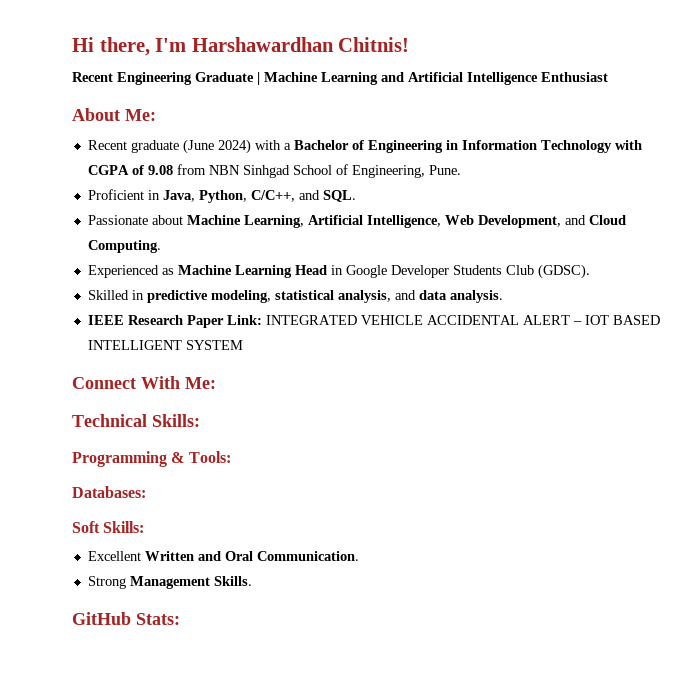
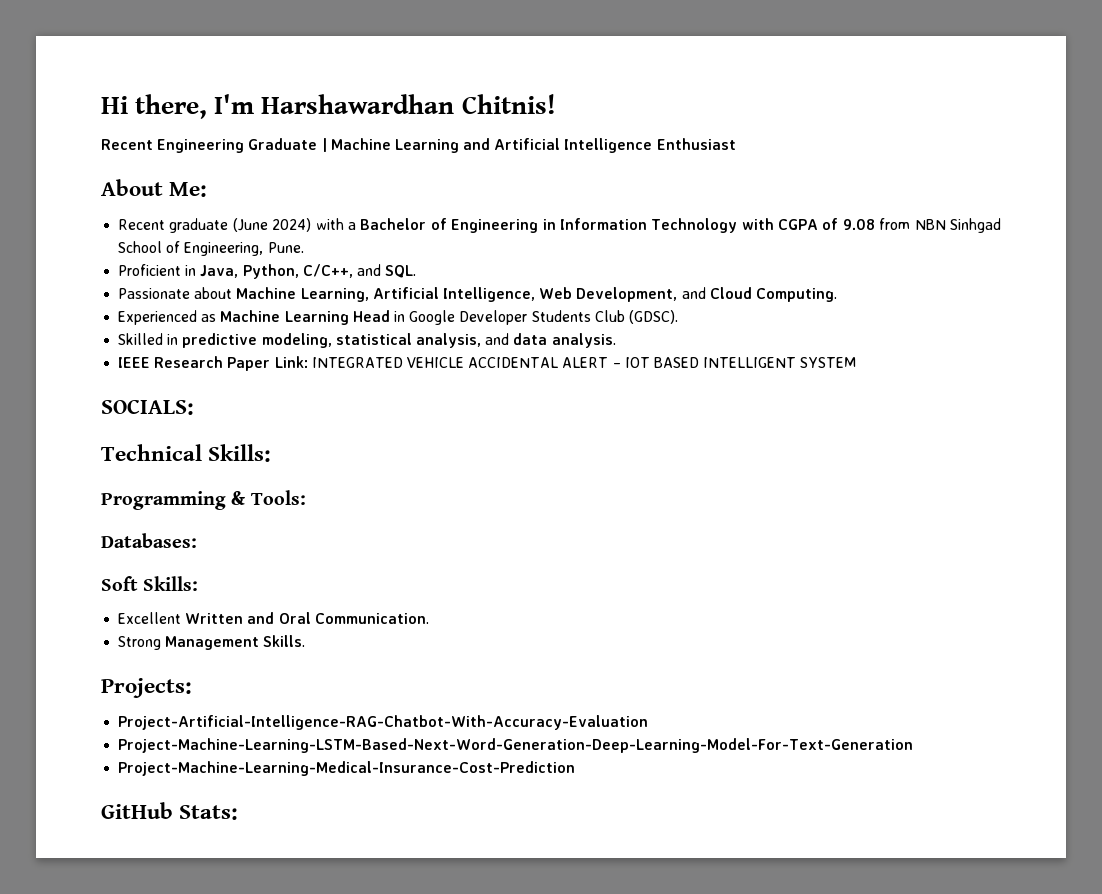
- Connect With Me:
+ SOCIALS:
+ Projects:
+ Project-Artificial-Intelligence-RAG-Chatbot-With-Accuracy-Evaluation
+ Project-Machine-Learning-LSTM-Based-Next-Word-Generation-Deep-Learning-Model-For-Text-Generation
+ Project-Machine-Learning-Medical-Insurance-Cost-Prediction

